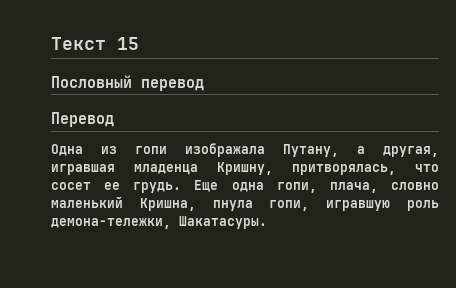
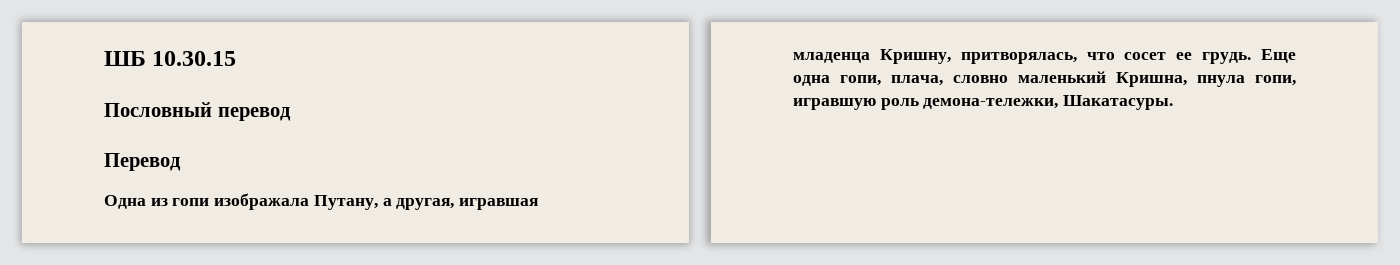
- Текст 15
+ ШБ 10.30.15

